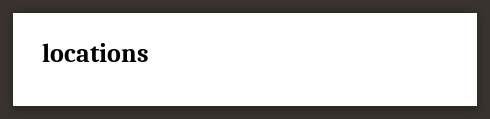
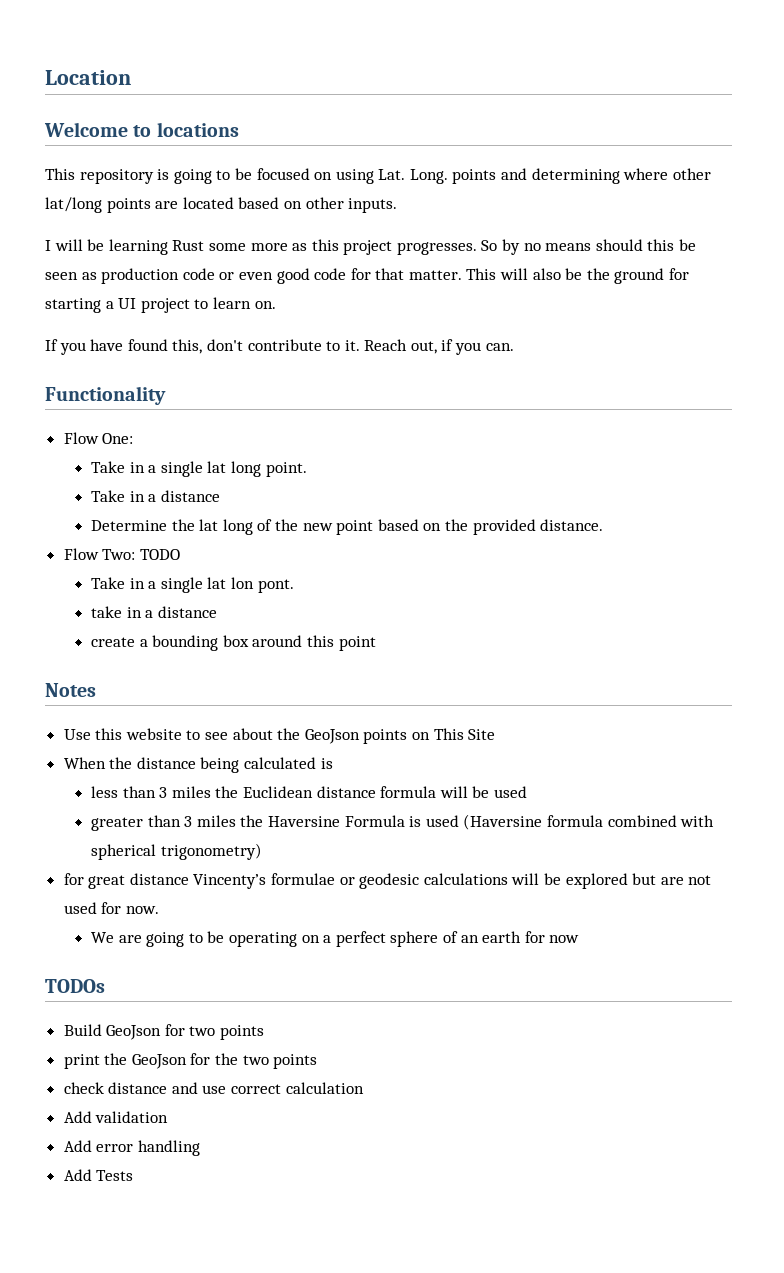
- locations
+ Location
+ Welcome to locations
+ This repository is going to be focused on using Lat. Long. points and determining where other lat/long points are located based on other inputs.
+ I will be learning Rust some more as this project progresses. So by no means should this be seen as production code or even good code for that matter. This will also be the ground for starting a UI project to learn on.
+ If you have found this, don't contribute to it. Reach out, if you can.
+ Functionality
+ Flow One:
+ Take in a single lat long point.
+ Take in a distance
+ Determine the lat long of the new point based on the provided distance.
+ Flow Two: TODO
+ Take in a single lat lon pont.
+ take in a distance
+ create a bounding box around this point
+ Notes
+ Use this website to see about the GeoJson points on This Site
+ When the distance being calculated is
+ less than 3 miles the Euclidean distance formula will be used
+ greater than 3 miles the Haversine Formula is used (Haversine formula combined with spherical trigonometry)
+ for great distance Vincenty’s formulae or geodesic calculations will be explored but are not used for now.
+ We are going to be operating on a perfect sphere of an earth for now
+ TODOs
+ Build GeoJson for two points
+ print the GeoJson for the two points
+ check distance and use correct calculation
+ Add validation
+ Add error handling
+ Add Tests

